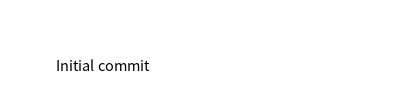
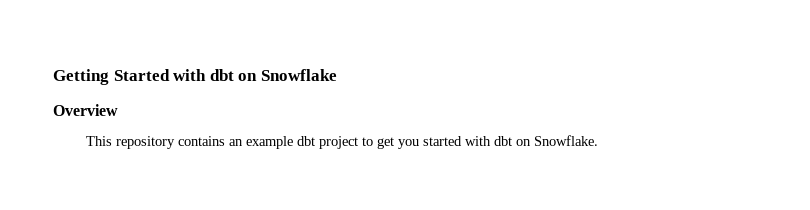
- Initial commit
+ Getting Started with dbt on Snowflake
+ Overview
+ This repository contains an example dbt project to get you started with dbt on Snowflake.

